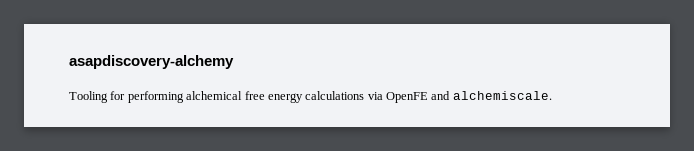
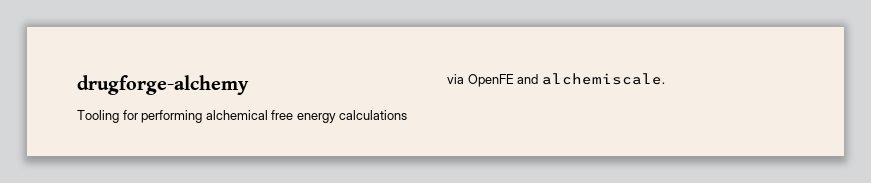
- asapdiscovery-alchemy
+ drugforge-alchemy

